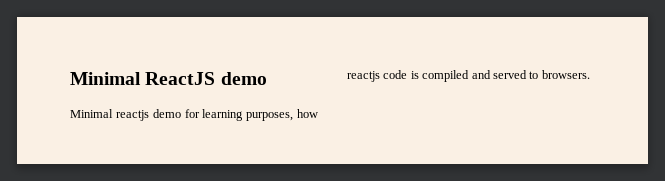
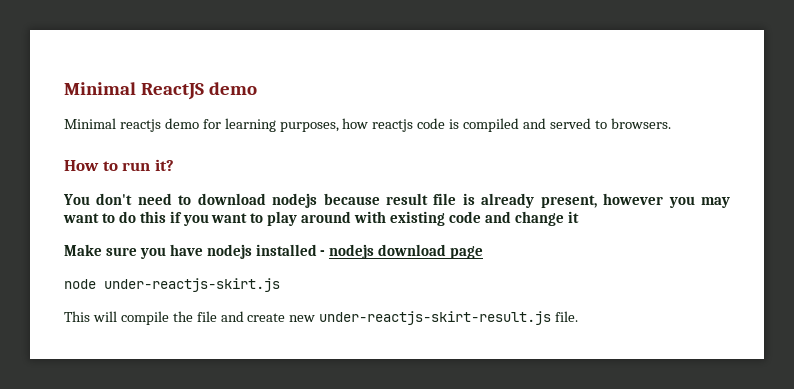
+ How to run it?
+ You don't need to download nodejs because result file is already present, however you may want to do this if you want to play around with existing code and change it
+ Make sure you have nodejs installed - nodejs download page
+ node under-reactjs-skirt.js
+ This will compile the file and create new under-reactjs-skirt-result.js file.

